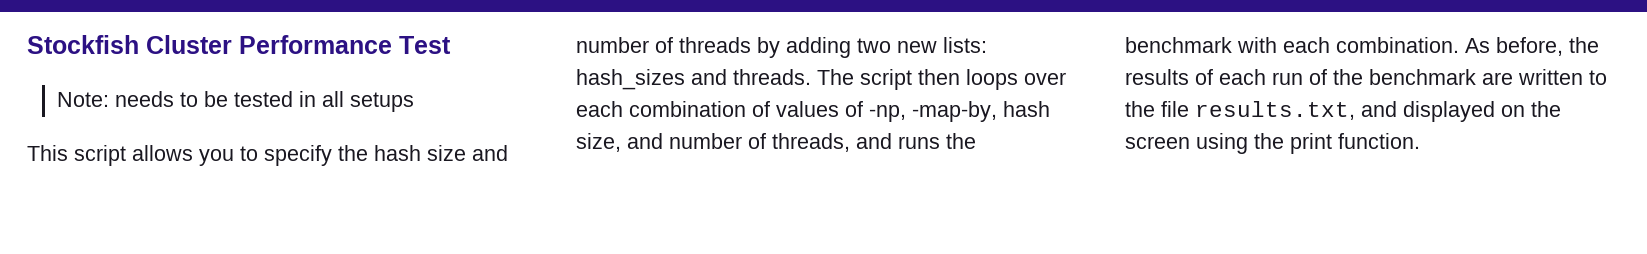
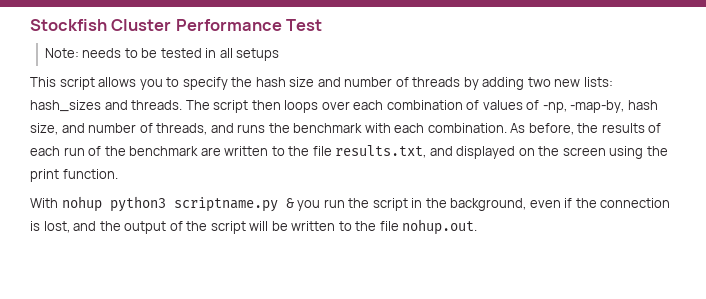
+ With nohup python3 scriptname.py & you run the script in the background, even if the connection is lost, and the output of the script will be written to the file nohup.out.

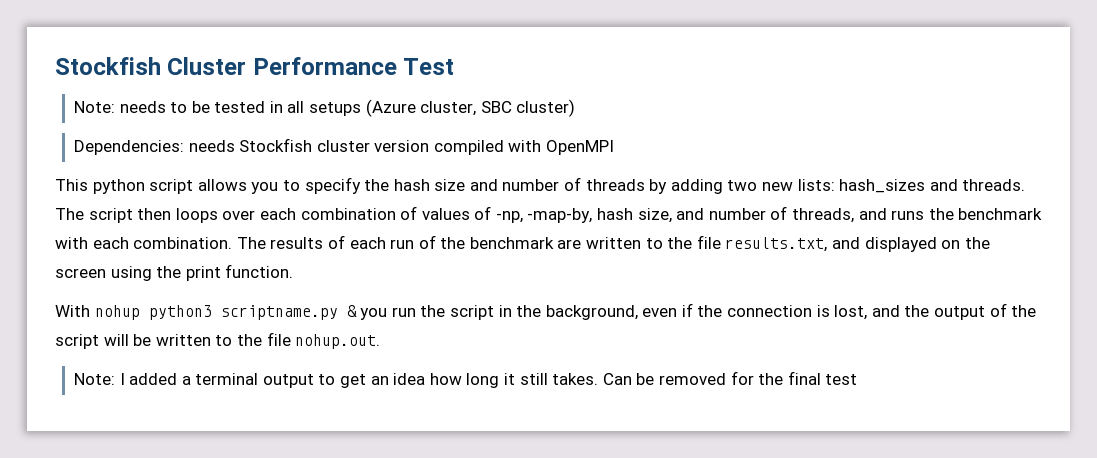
- Note: needs to be tested in all setups
+ Note: needs to be tested in all setups (Azure cluster, SBC cluster)
+ Dependencies: needs Stockfish cluster version compiled with OpenMPI
- This script allows you to specify the hash size and number of threads by adding two new lists: hash_sizes and threads.
+ This python script allows you to specify the hash size and number of threads by adding two new lists: hash_sizes and threads.
- As before, the results of each run of the benchmark are written to the file results.txt, and displayed on the screen using the print function.
+ The results of each run of the benchmark are written to the file results.txt, and displayed on the screen using the print function.
+ Note: I added a terminal output to get an idea how long it still takes. Can be removed for the final test

